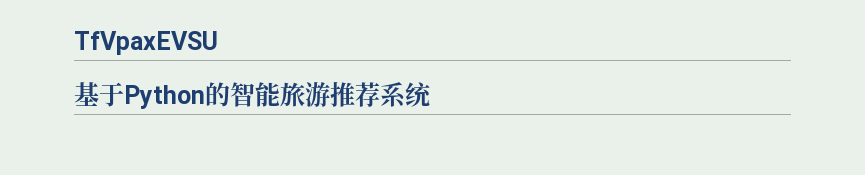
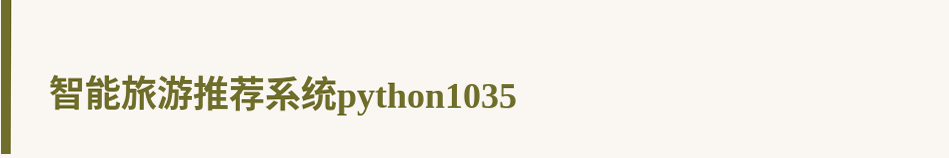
- TfVpaxEVSU
- 基于Python的智能旅游推荐系统
+ 智能旅游推荐系统python1035

